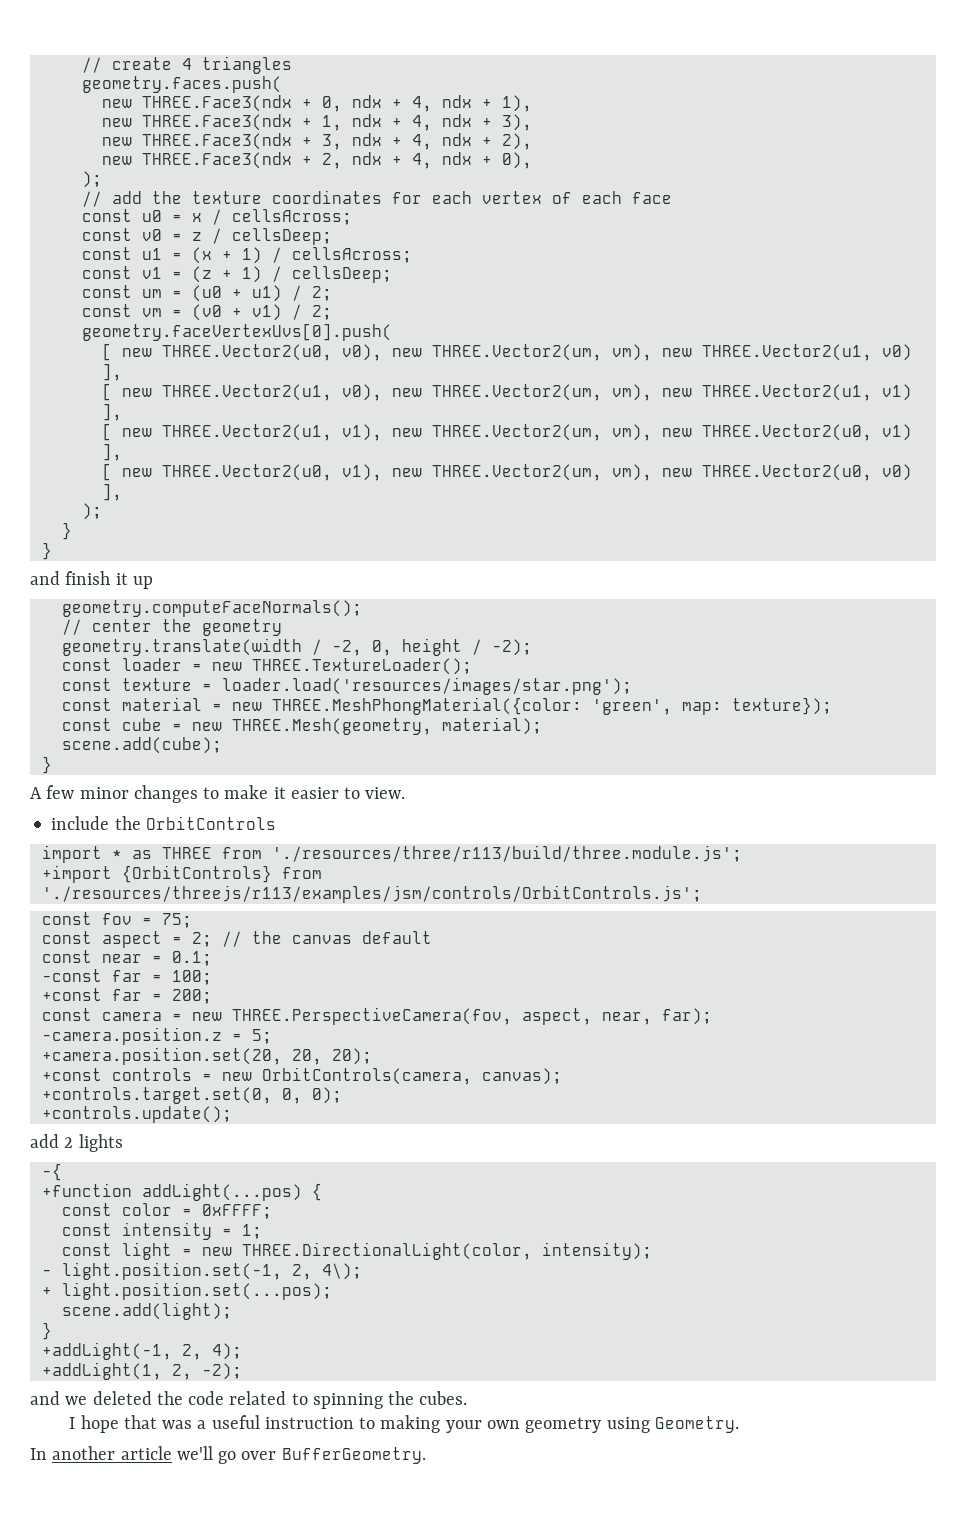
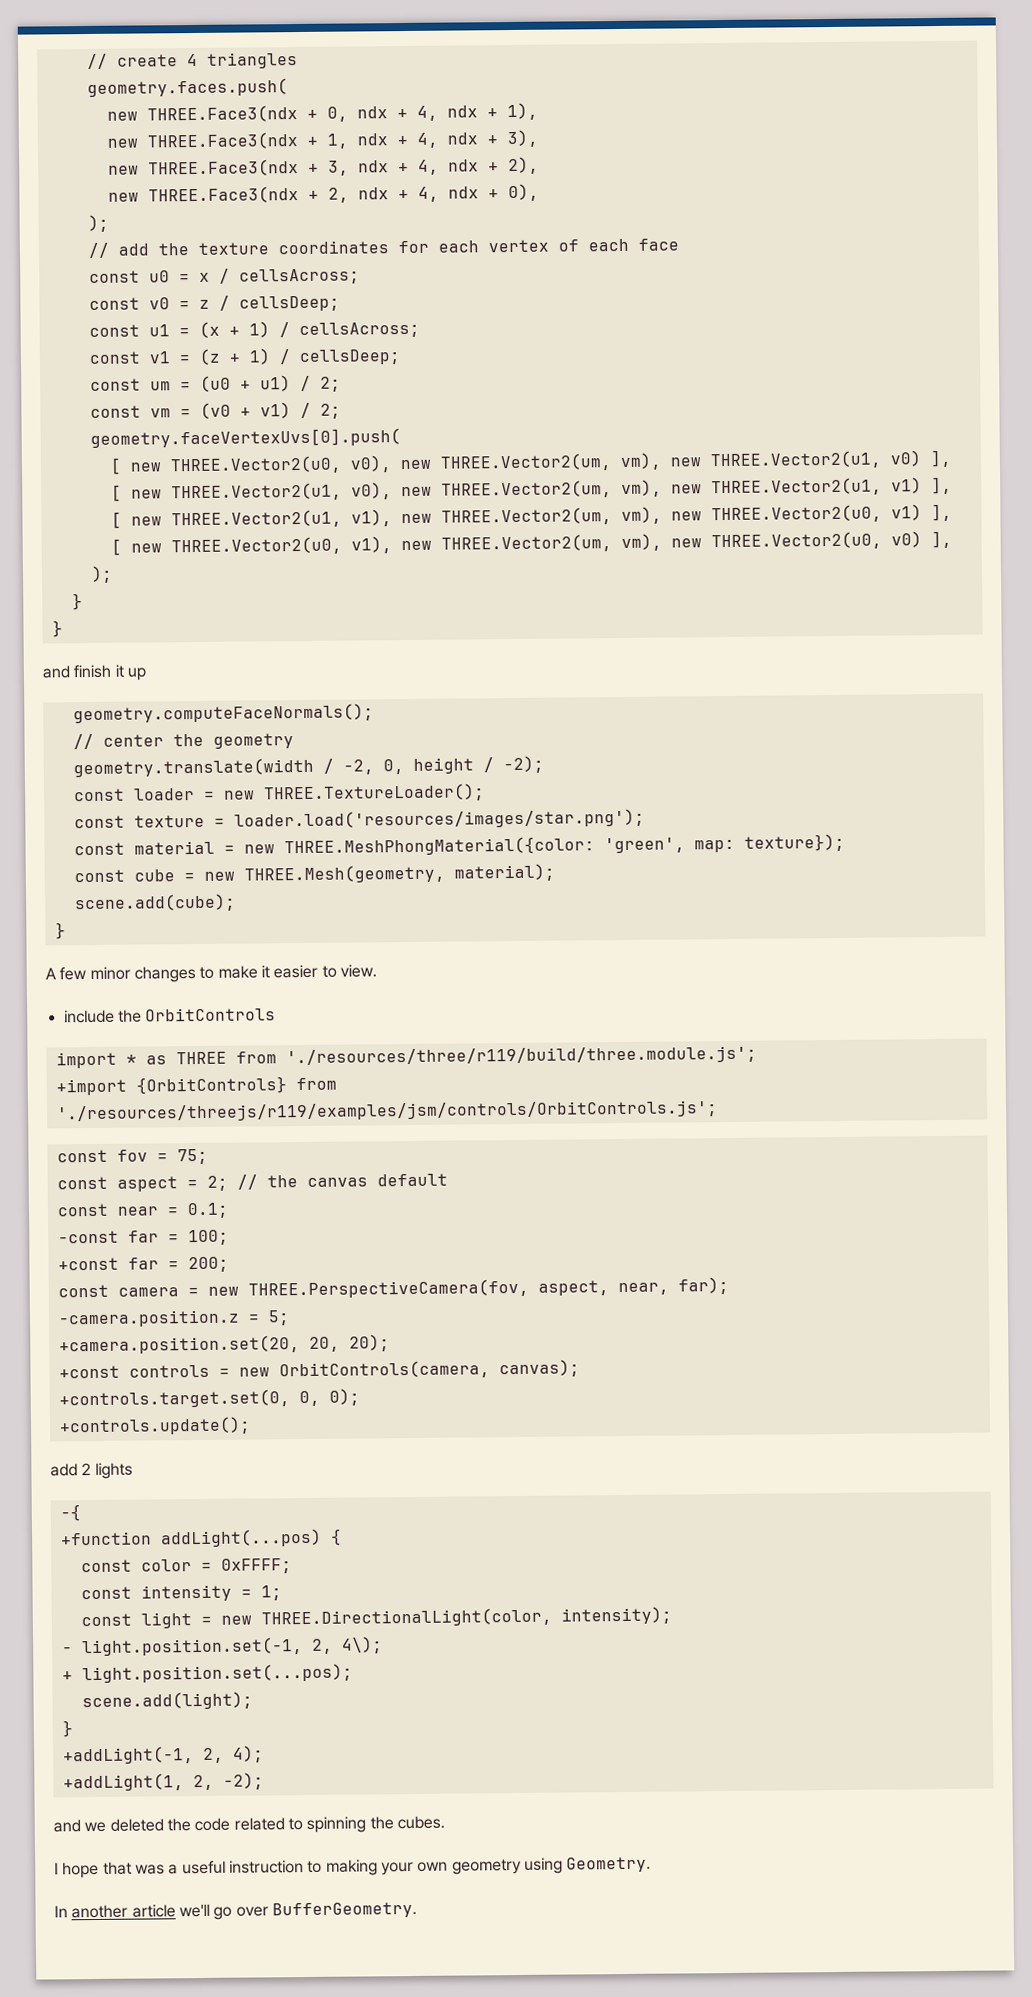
- import * as THREE from './resources/three/r113/build/three.module.js';
+ import * as THREE from './resources/three/r119/build/three.module.js';
- +import {OrbitControls} from './resources/threejs/r113/examples/jsm/controls/OrbitControls.js';
+ +import {OrbitControls} from './resources/threejs/r119/examples/jsm/controls/OrbitControls.js';

